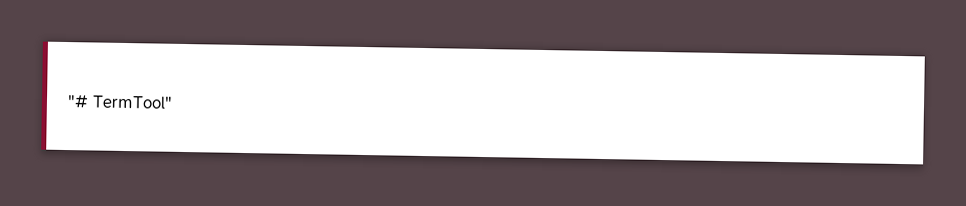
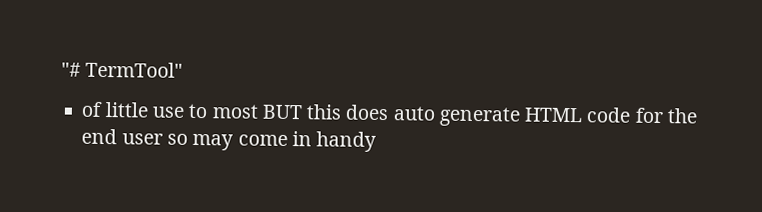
+ of little use to most BUT this does auto generate HTML code for the end user so may come in handy

